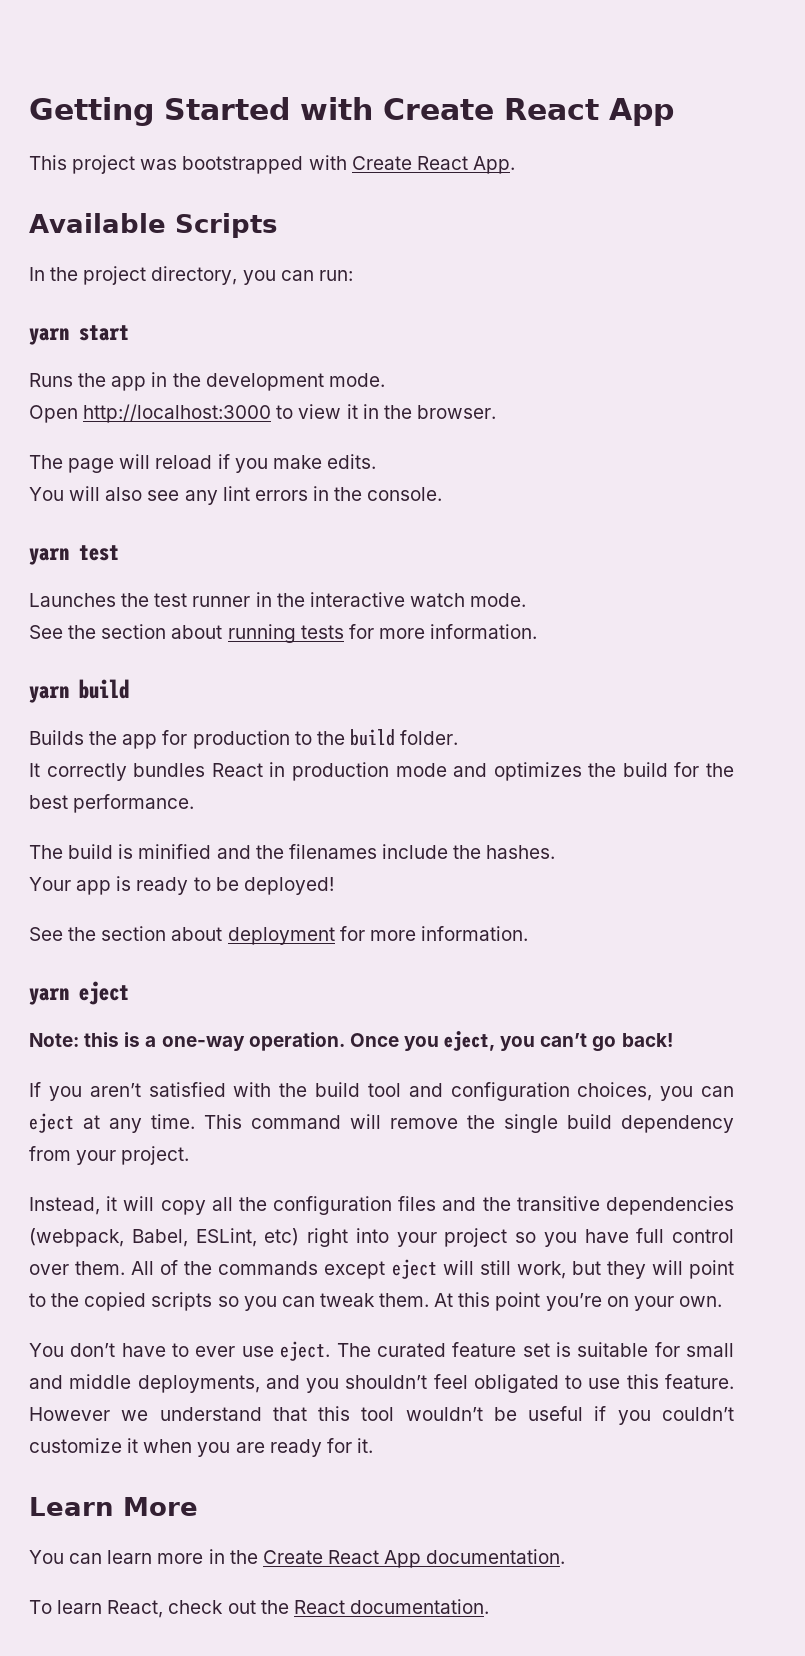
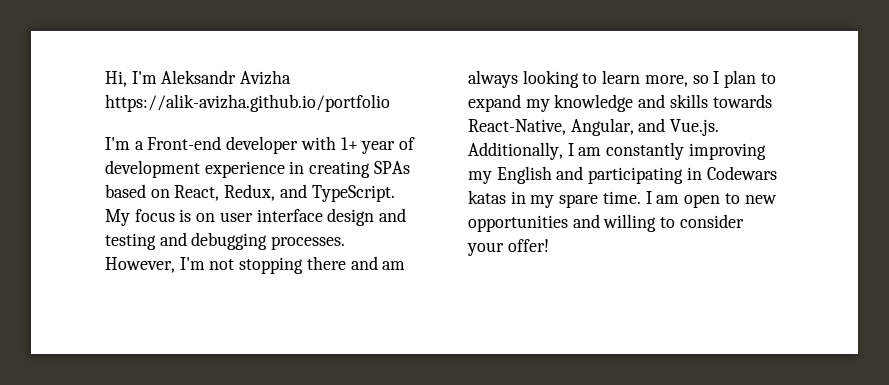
- Getting Started with Create React App
- This project was bootstrapped with Create React App.
- Available Scripts
- In the project directory, you can run:
- yarn start
- Runs the app in the development mode.
- Open http://localhost:3000 to view it in the browser.
- The page will reload if you make edits.
- You will also see any lint errors in the console.
- yarn test
- Launches the test runner in the interactive watch mode.
- See the section about running tests for more information.
- yarn build
- Builds the app for production to the build folder.
- It correctly bundles React in production mode and optimizes the build for the best performance.
- The build is minified and the filenames include the hashes.
- Your app is ready to be deployed!
- See the section about deployment for more information.
- yarn eject
- Note: this is a one-way operation. Once you eject, you can’t go back!
- If you aren’t satisfied with the build tool and configuration choices, you can eject at any time. This command will remove the single build dependency from your project.
- Instead, it will copy all the configuration files and the transitive dependencies (webpack, Babel, ESLint, etc) right into your project so you have full control over them. All of the commands except eject will still work, but they will point to the copied scripts so you can tweak them. At this point you’re on your own.
- You don’t have to ever use eject. The curated feature set is suitable for small and middle deployments, and you shouldn’t feel obligated to use this feature. However we understand that this tool wouldn’t be useful if you couldn’t customize it when you are ready for it.
- Learn More
- You can learn more in the Create React App documentation.
- To learn React, check out the React documentation.
+ Hi, I'm Aleksandr Avizha https://alik-avizha.github.io/portfolio
+ I'm a Front-end developer with 1+ year of development experience in creating SPAs based on React, Redux, and TypeScript. My focus is on user interface design and testing and debugging processes. However, I'm not stopping there and am always looking to learn more, so I plan to expand my knowledge and skills towards React-Native, Angular, and Vue.js. Additionally, I am constantly improving my English and participating in Codewars katas in my spare time. I am open to new opportunities and willing to consider your offer!

